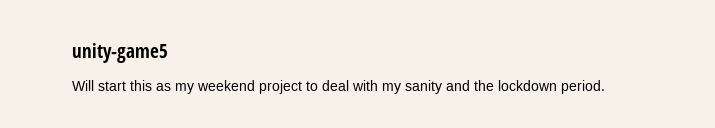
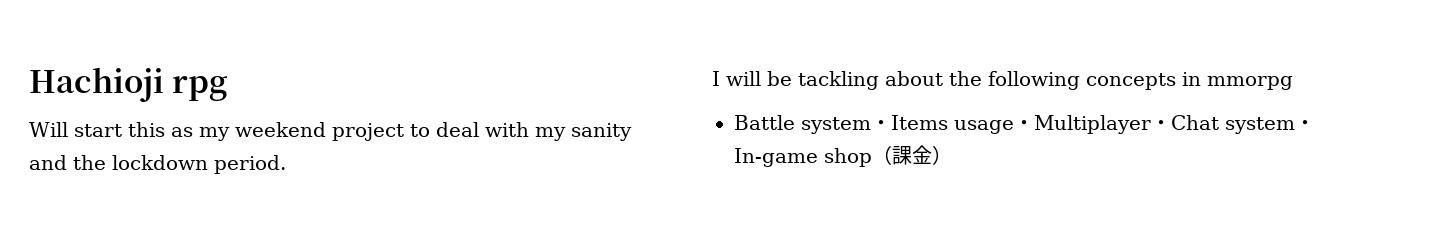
- unity-game5
+ Hachioji rpg
+ I will be tackling about the following concepts in mmorpg
+ Battle system・Items usage・Multiplayer・Chat system・In-game shop（課金）

